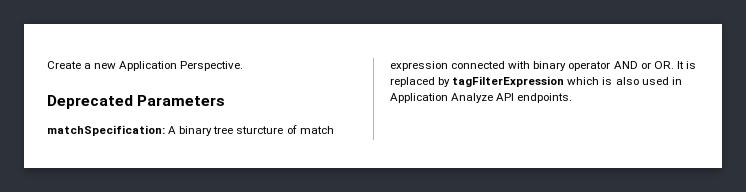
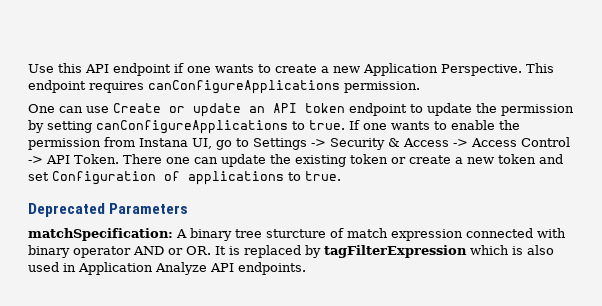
- Create a new Application Perspective.
+ Use this API endpoint if one wants to create a new Application Perspective. This endpoint requires canConfigureApplications permission.
+ One can use Create or update an API token endpoint to update the permission by setting canConfigureApplications to true. If one wants to enable the permission from Instana UI, go to Settings -> Security & Access -> Access Control -> API Token. There one can update the existing token or create a new token and set Configuration of applications to true.

